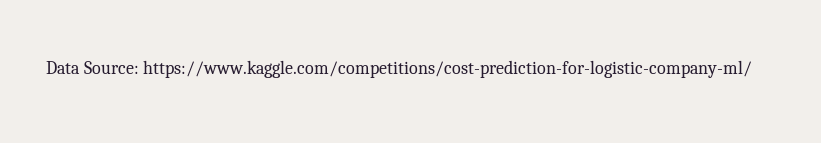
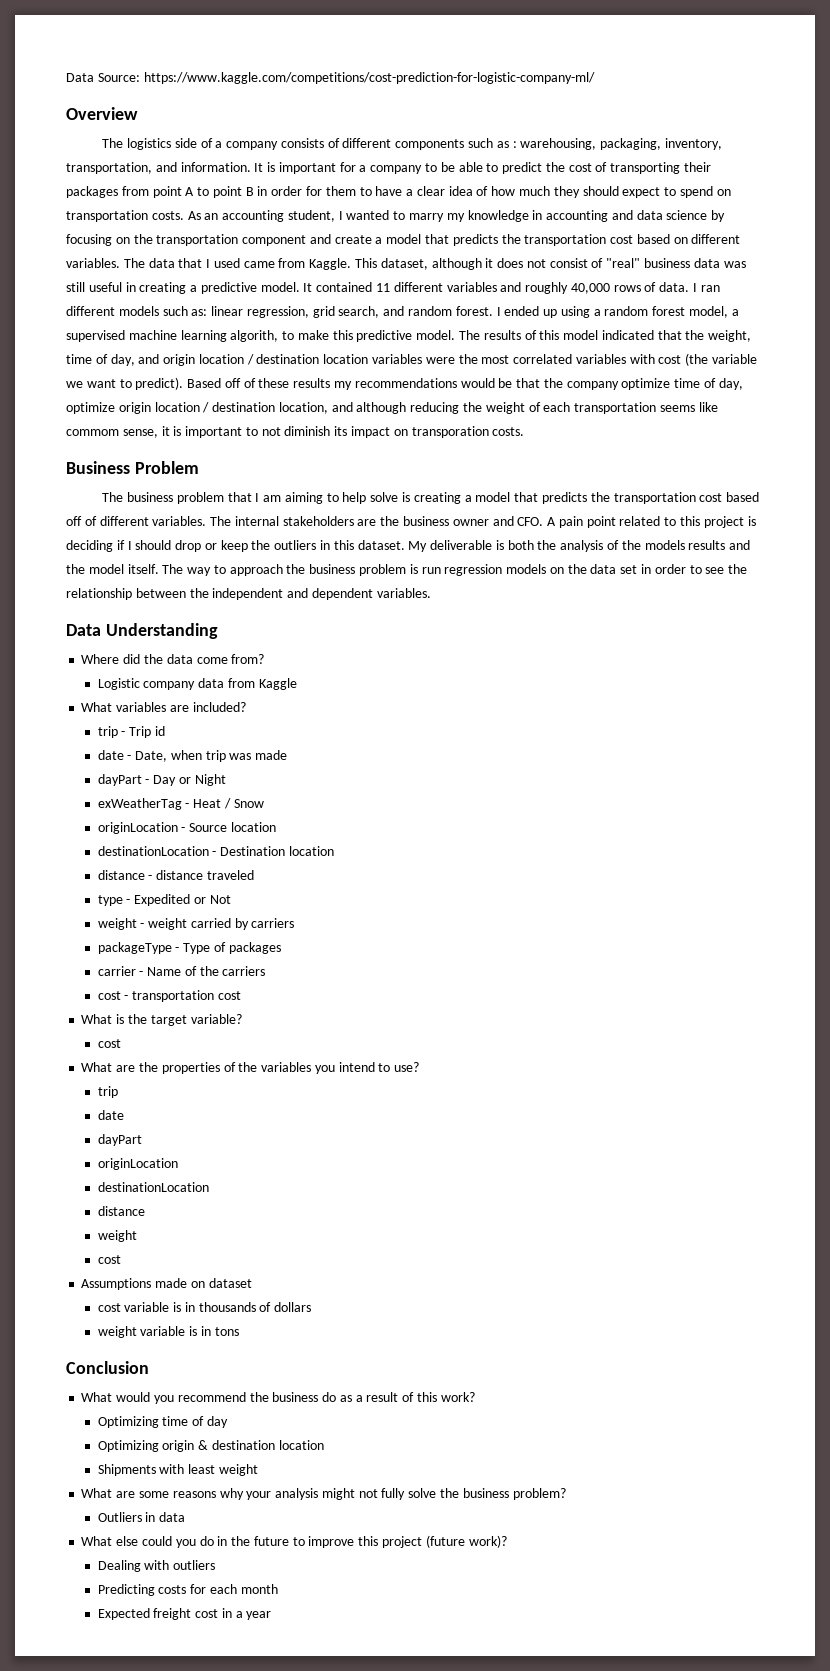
+ Overview
+ The logistics side of a company consists of different components such as : warehousing, packaging, inventory, transportation, and information. It is important for a company to be able to predict the cost of transporting their packages from point A to point B in order for them to have a clear idea of how much they should expect to spend on transportation costs. As an accounting student, I wanted to marry my knowledge in accounting and data science by focusing on the transportation component and create a model that predicts the transportation cost based on different variables. The data that I used came from Kaggle. This dataset, although it does not consist of "real" business data was still useful in creating a predictive model. It contained 11 different variables and roughly 40,000 rows of data. I ran different models such as: linear regression, grid search, and random forest. I ended up using a random forest model, a supervised machine learning algorith, to make this predictive model. The results of this model indicated that the weight, time of day, and origin location / destination location variables were the most correlated variables with cost (the variable we want to predict). Based off of these results my recommendations would be that the company optimize time of day, optimize origin location / destination location, and although reducing the weight of each transportation seems like commom sense, it is important to not diminish its impact on transporation costs.
+ Business Problem
+ The business problem that I am aiming to help solve is creating a model that predicts the transportation cost based off of different variables. The internal stakeholders are the business owner and CFO. A pain point related to this project is deciding if I should drop or keep the outliers in this dataset. My deliverable is both the analysis of the models results and the model itself. The way to approach the business problem is run regression models on the data set in order to see the relationship between the independent and dependent variables.
+ Data Understanding
+ Where did the data come from?
+ Logistic company data from Kaggle
+ What variables are included?
+ trip - Trip id
+ date - Date, when trip was made
+ dayPart - Day or Night
+ exWeatherTag - Heat / Snow
+ originLocation - Source location
+ destinationLocation - Destination location
+ distance - distance traveled
+ type - Expedited or Not
+ weight - weight carried by carriers
+ packageType - Type of packages
+ carrier - Name of the carriers
+ cost - transportation cost
+ What is the target variable?
+ cost
+ What are the properties of the variables you intend to use?
+ trip
+ date
+ dayPart
+ originLocation
+ destinationLocation
+ distance
+ weight
+ cost
+ Assumptions made on dataset
+ cost variable is in thousands of dollars
+ weight variable is in tons
+ Conclusion
+ What would you recommend the business do as a result of this work?
+ Optimizing time of day
+ Optimizing origin & destination location
+ Shipments with least weight
+ What are some reasons why your analysis might not fully solve the business problem?
+ Outliers in data
+ What else could you do in the future to improve this project (future work)?
+ Dealing with outliers
+ Predicting costs for each month
+ Expected freight cost in a year

